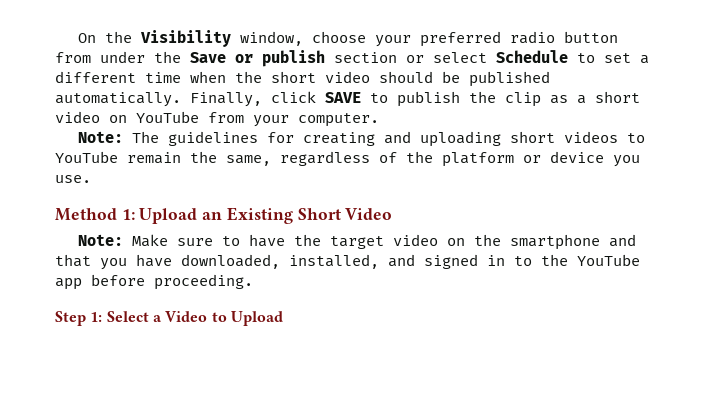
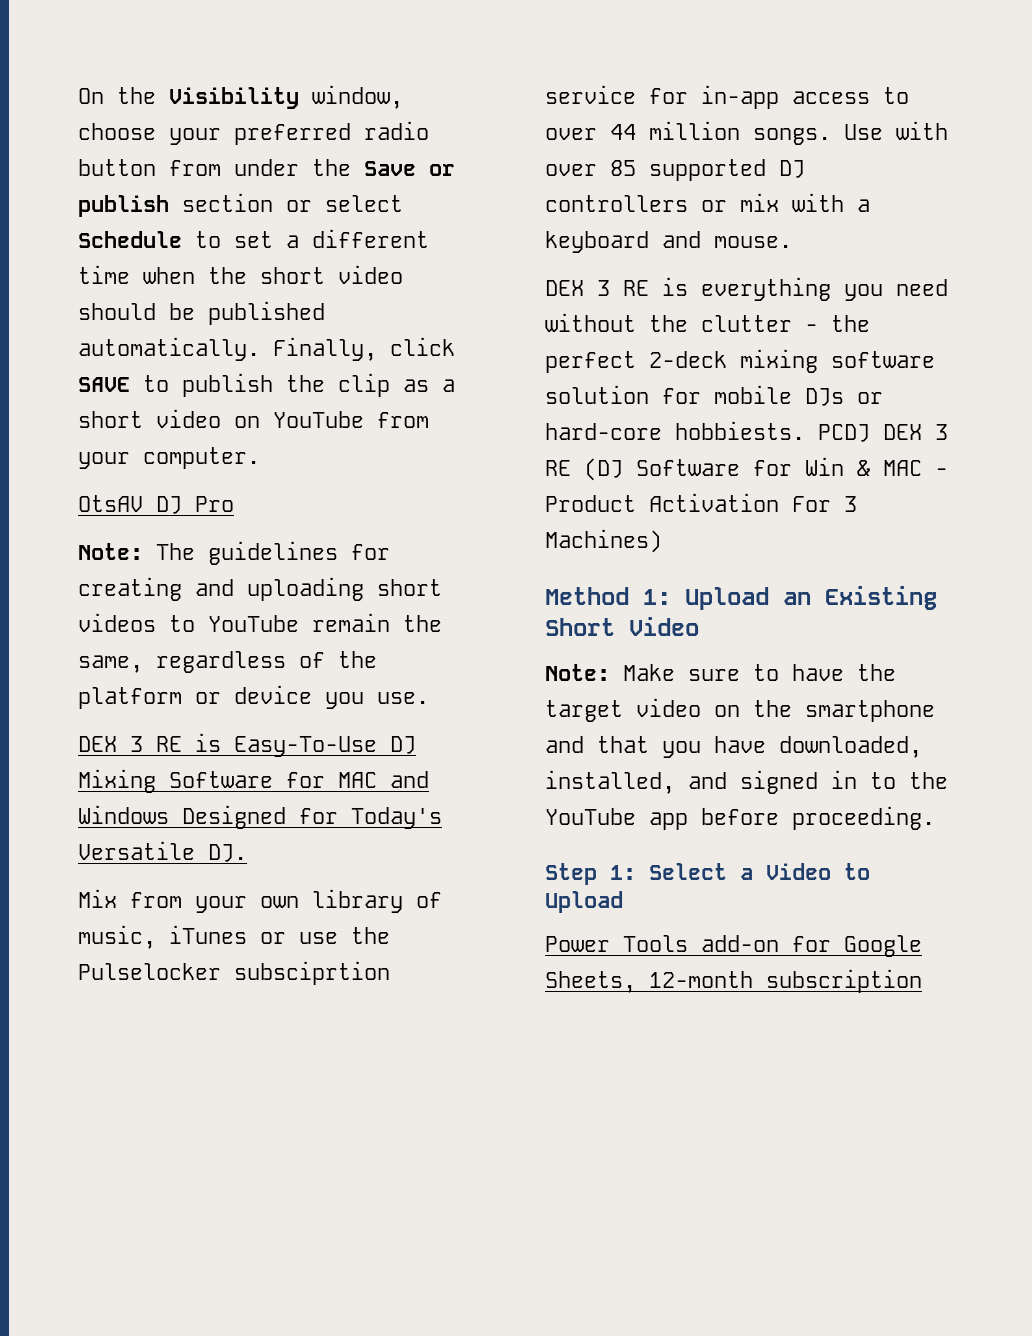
+ OtsAV DJ Pro
+ DEX 3 RE is Easy-To-Use DJ Mixing Software for MAC and Windows Designed for Today's Versatile DJ.
+ Mix from your own library of music, iTunes or use the Pulselocker subsciprtion service for in-app access to over 44 million songs. Use with over 85 supported DJ controllers or mix with a keyboard and mouse.
+ DEX 3 RE is everything you need without the clutter - the perfect 2-deck mixing software solution for mobile DJs or hard-core hobbiests. PCDJ DEX 3 RE (DJ Software for Win & MAC - Product Activation For 3 Machines)
+ Power Tools add-on for Google Sheets, 12-month subscription

